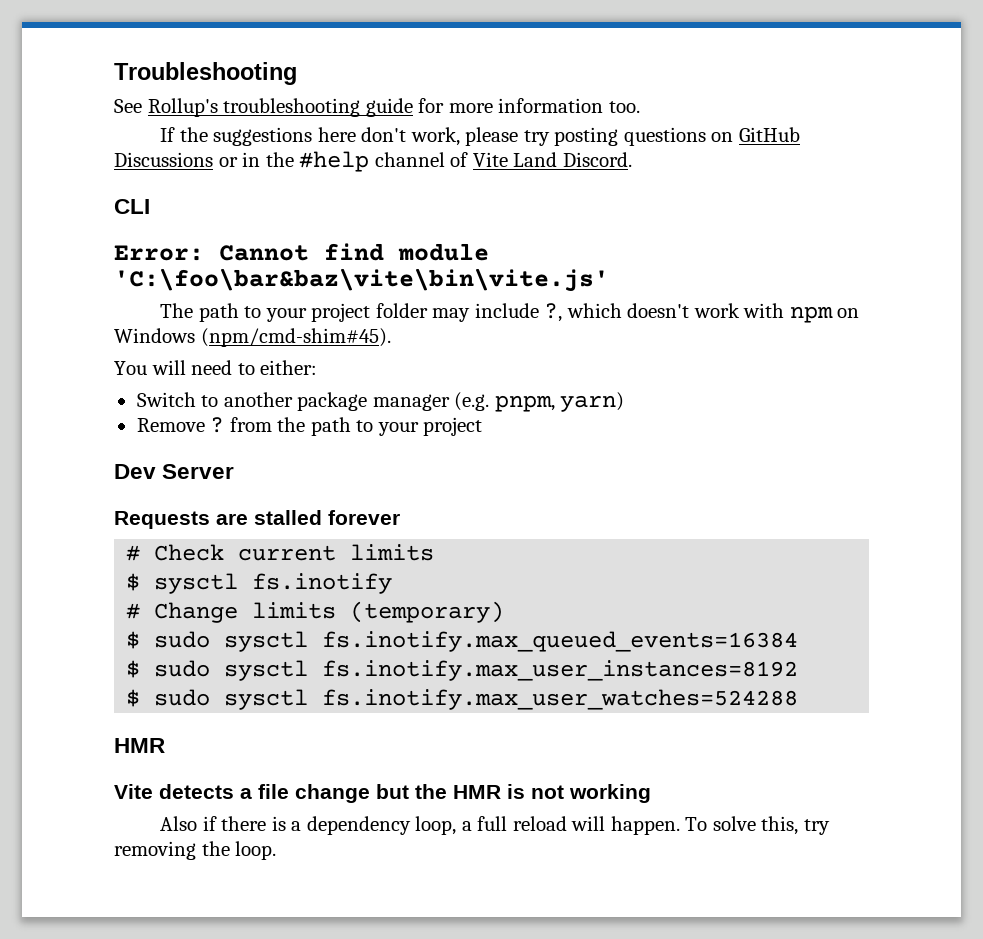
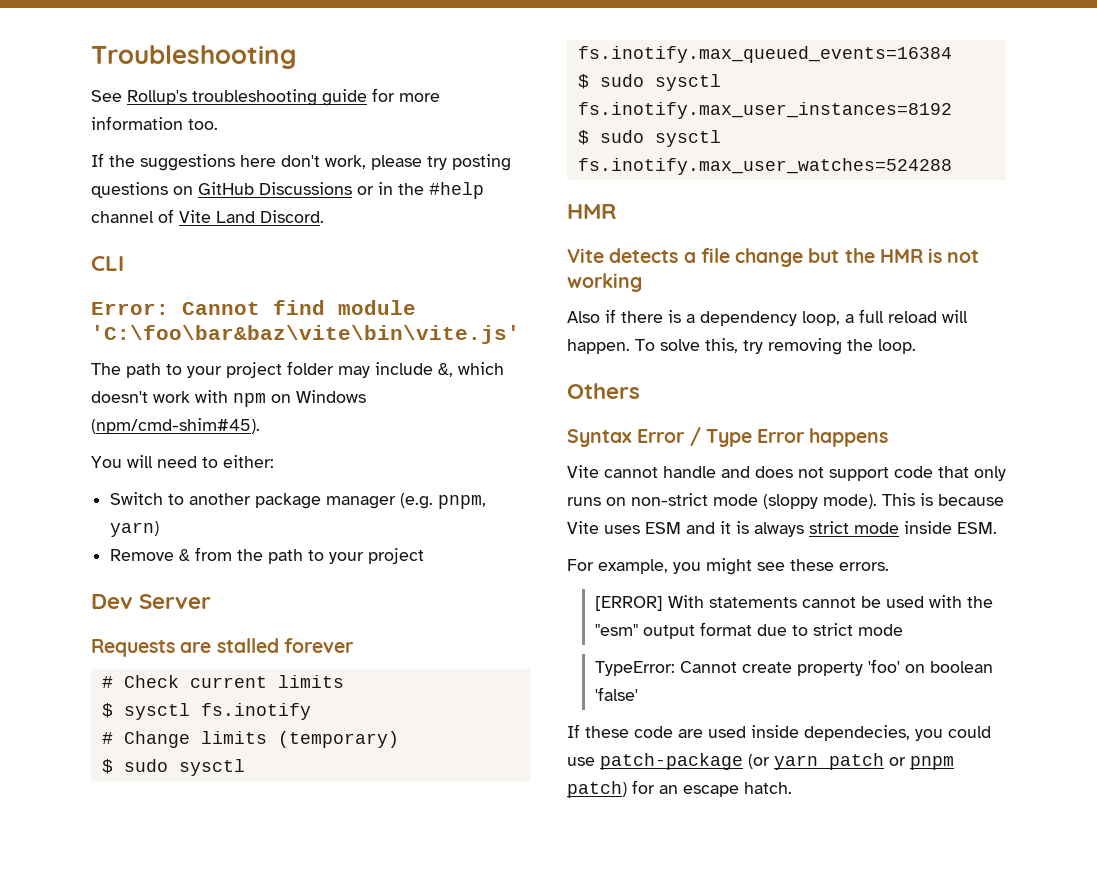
- The path to your project folder may include ?, which doesn't work with npm on Windows (npm/cmd-shim#45).
+ The path to your project folder may include &, which doesn't work with npm on Windows (npm/cmd-shim#45).
- Remove ? from the path to your project
+ Remove & from the path to your project
+ Others
+ Syntax Error / Type Error happens
+ Vite cannot handle and does not support code that only runs on non-strict mode (sloppy mode). This is because Vite uses ESM and it is always strict mode inside ESM.
+ For example, you might see these errors.
+ [ERROR] With statements cannot be used with the "esm" output format due to strict mode
+ TypeError: Cannot create property 'foo' on boolean 'false'
+ If these code are used inside dependecies, you could use patch-package (or yarn patch or pnpm patch) for an escape hatch.

